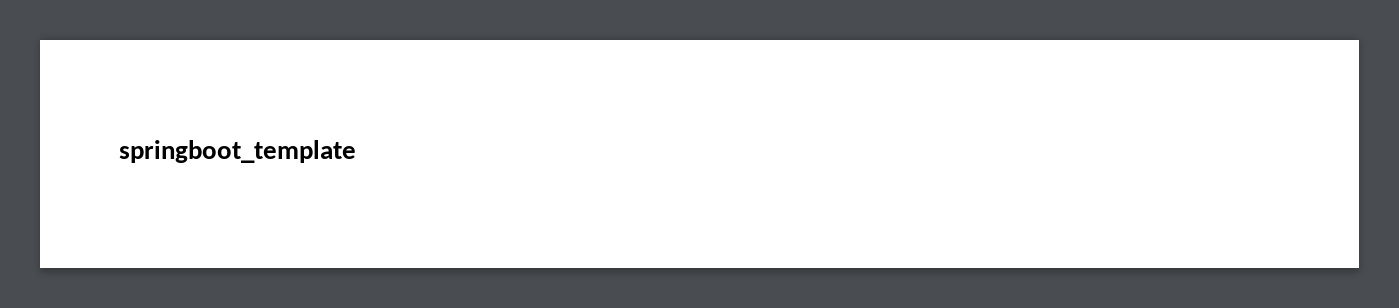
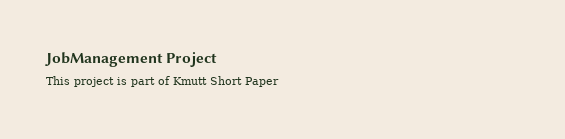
- springboot_template
+ JobManagement Project
+ This project is part of Kmutt Short Paper

